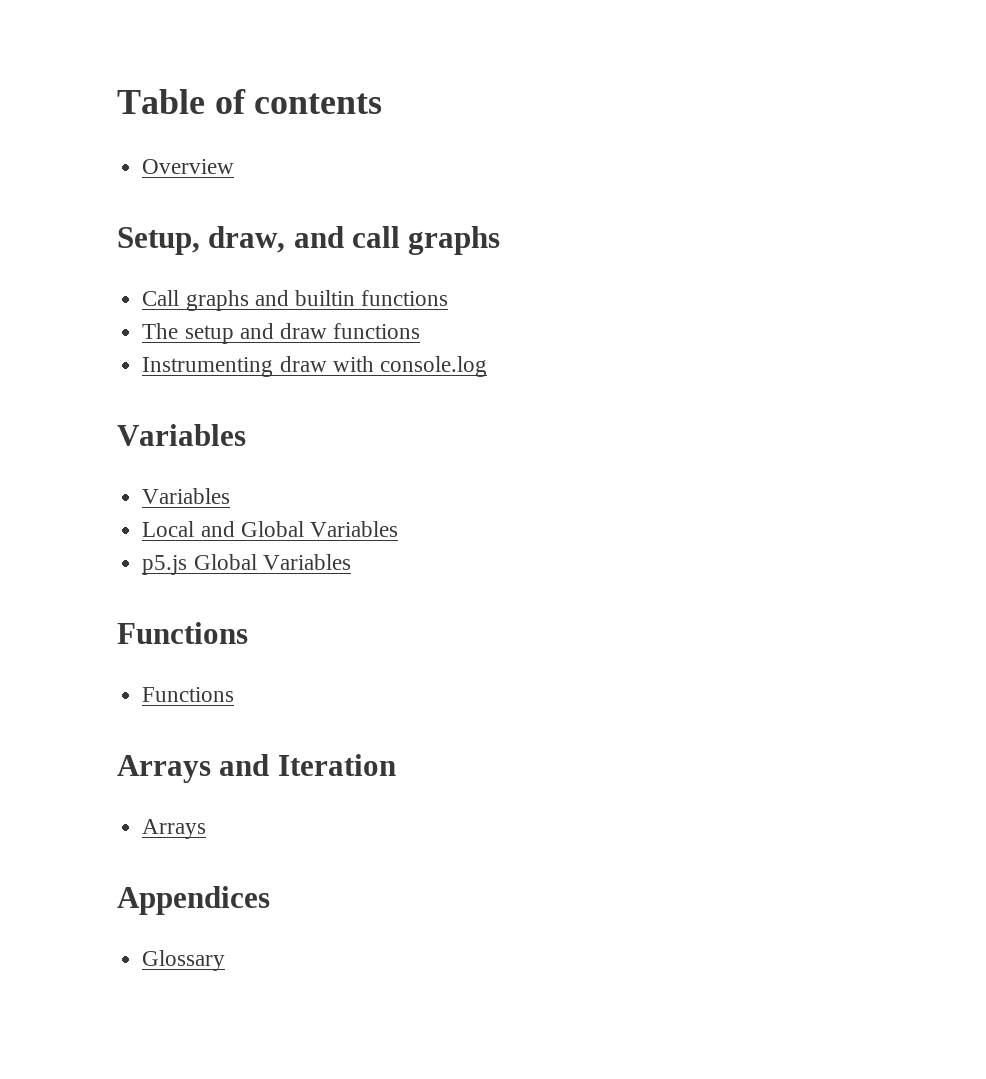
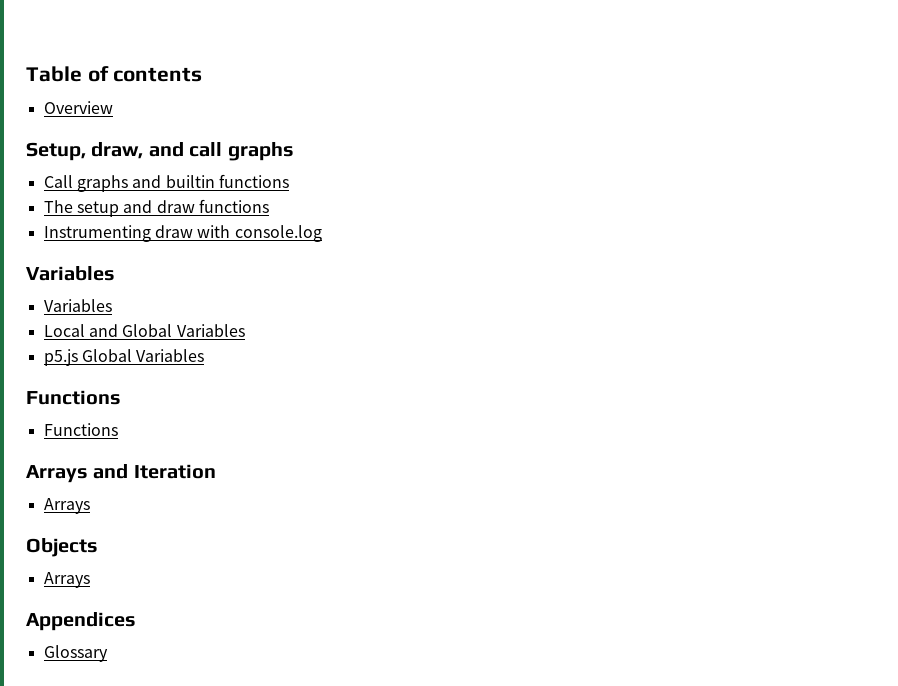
+ Objects
+ Arrays

